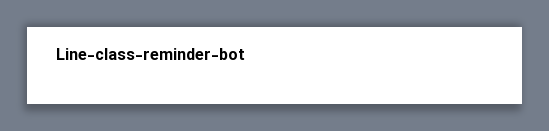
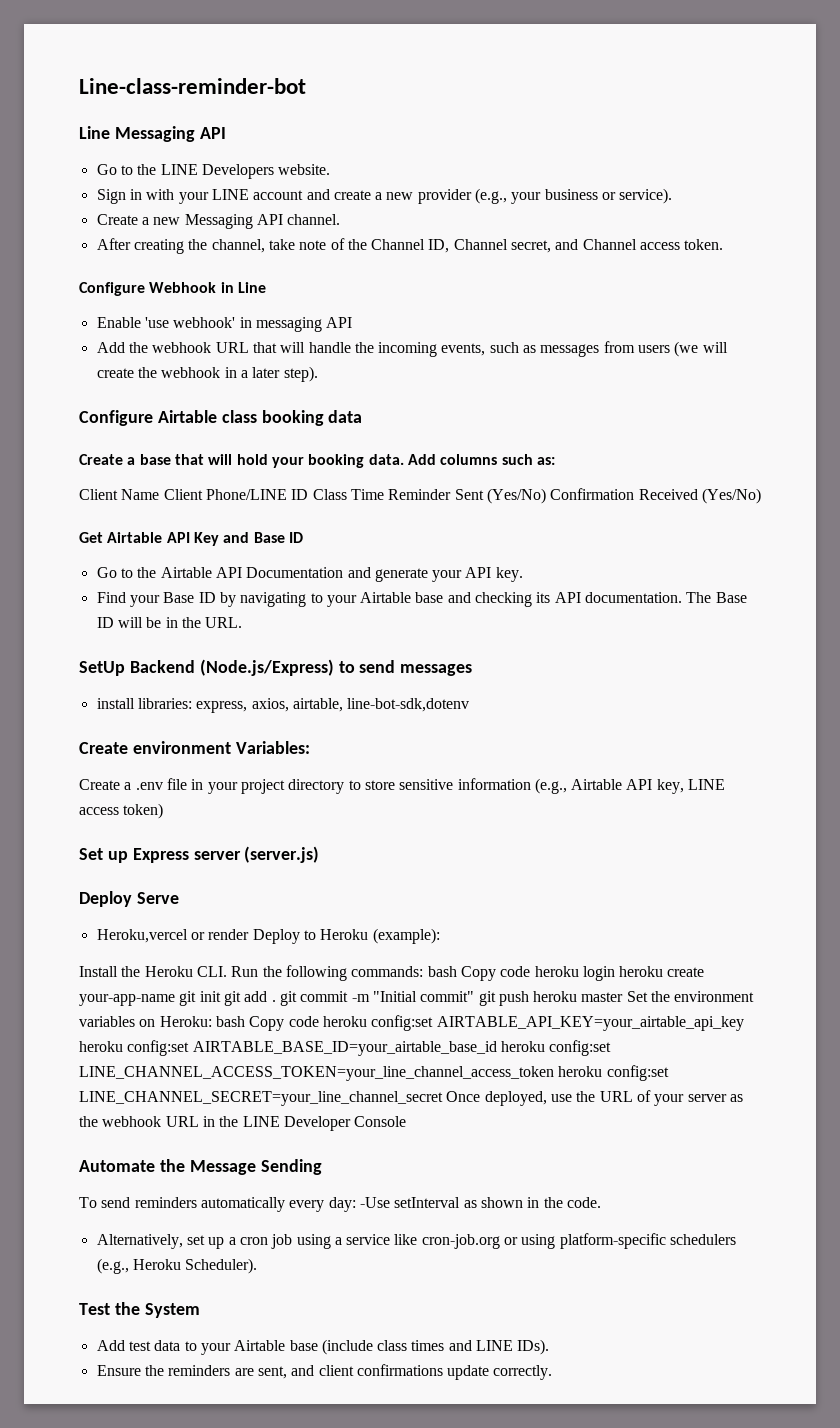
+ Line Messaging API
+ Go to the LINE Developers website.
+ Sign in with your LINE account and create a new provider (e.g., your business or service).
+ Create a new Messaging API channel.
+ After creating the channel, take note of the Channel ID, Channel secret, and Channel access token.
+ Configure Webhook in Line
+ Enable 'use webhook' in messaging API
+ Add the webhook URL that will handle the incoming events, such as messages from users (we will create the webhook in a later step).
+ Configure Airtable class booking data
+ Create a base that will hold your booking data. Add columns such as:
+ Client Name Client Phone/LINE ID Class Time Reminder Sent (Yes/No) Confirmation Received (Yes/No)
+ Get Airtable API Key and Base ID
+ Go to the Airtable API Documentation and generate your API key.
+ Find your Base ID by navigating to your Airtable base and checking its API documentation. The Base ID will be in the URL.
+ SetUp Backend (Node.js/Express) to send messages
+ install libraries: express, axios, airtable, line-bot-sdk,dotenv
+ Create environment Variables:
+ Create a .env file in your project directory to store sensitive information (e.g., Airtable API key, LINE access token)
+ Set up Express server (server.js)
+ Deploy Serve
+ Heroku,vercel or render Deploy to Heroku (example):
+ Install the Heroku CLI. Run the following commands: bash Copy code heroku login heroku create your-app-name git init git add . git commit -m "Initial commit" git push heroku master Set the environment variables on Heroku: bash Copy code heroku config:set AIRTABLE_API_KEY=your_airtable_api_key heroku config:set AIRTABLE_BASE_ID=your_airtable_base_id heroku config:set LINE_CHANNEL_ACCESS_TOKEN=your_line_channel_access_token heroku config:set LINE_CHANNEL_SECRET=your_line_channel_secret Once deployed, use the URL of your server as the webhook URL in the LINE Developer Console
+ Automate the Message Sending
+ To send reminders automatically every day: -Use setInterval as shown in the code.
+ Alternatively, set up a cron job using a service like cron-job.org or using platform-specific schedulers (e.g., Heroku Scheduler).
+ Test the System
+ Add test data to your Airtable base (include class times and LINE IDs).
+ Ensure the reminders are sent, and client confirmations update correctly.

